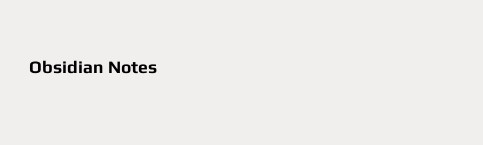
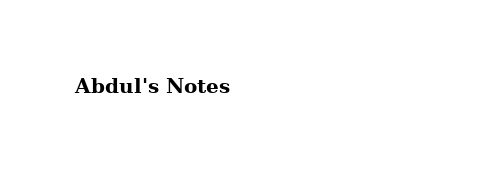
- Obsidian Notes
+ Abdul's Notes

